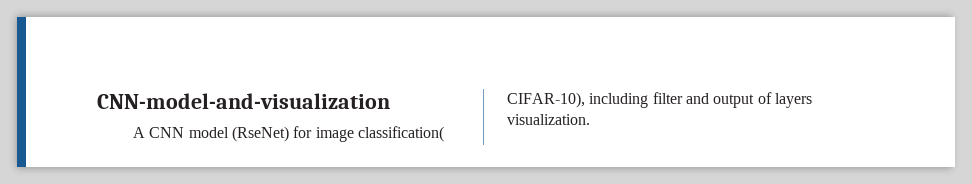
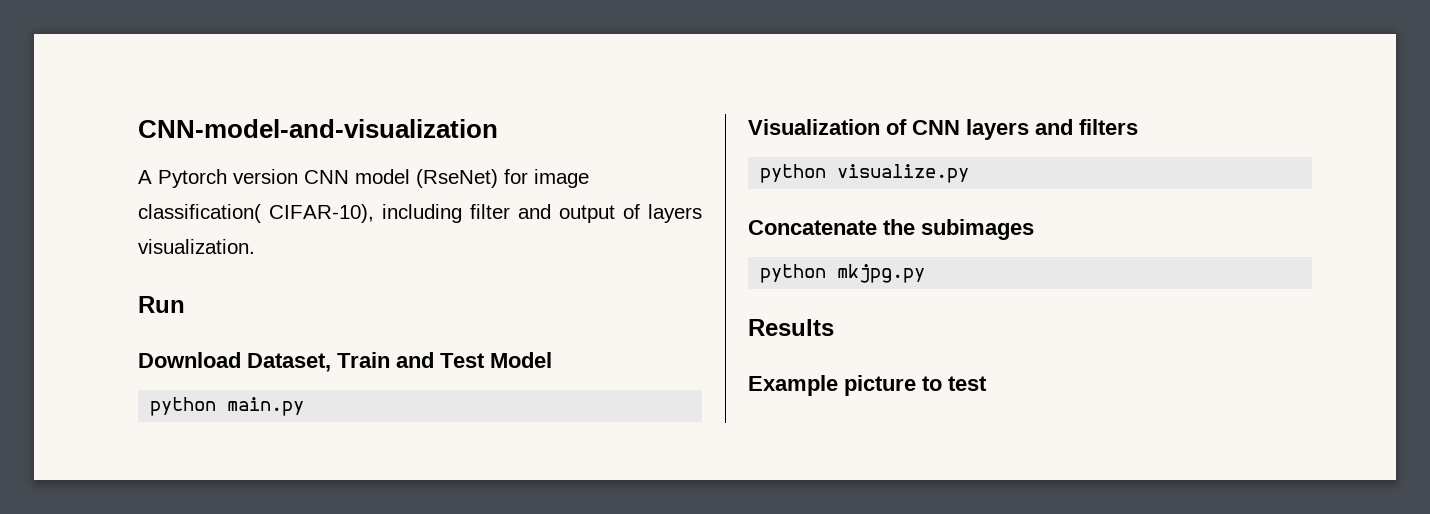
- A CNN model (RseNet) for image classification( CIFAR-10), including filter and output of layers visualization.
+ A Pytorch version CNN model (RseNet) for image classification( CIFAR-10), including filter and output of layers visualization.
+ Run
+ Download Dataset, Train and Test Model
+ python main.py
+ Visualization of CNN layers and filters
+ python visualize.py
+ Concatenate the subimages
+ python mkjpg.py
+ Results
+ Example picture to test

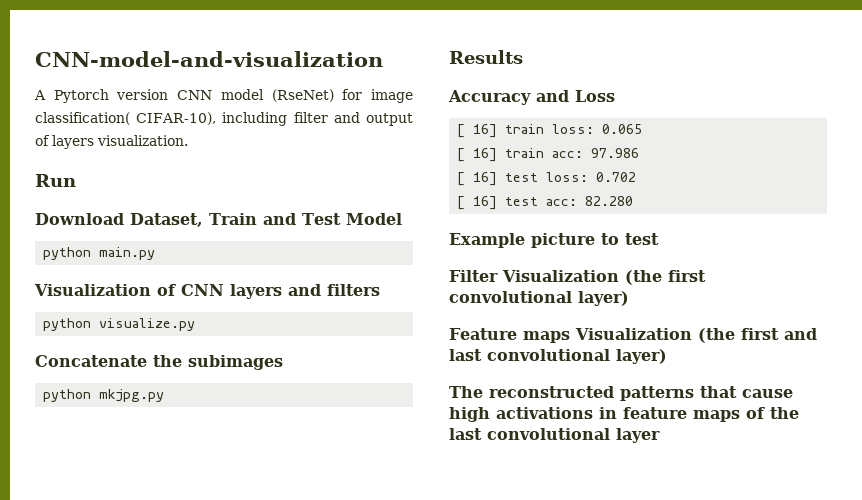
+ Accuracy and Loss
+ [ 16] train loss: 0.065
+ [ 16] train acc: 97.986
+ [ 16] test loss: 0.702
+ [ 16] test acc: 82.280
  Example picture to test
+ Filter Visualization (the first convolutional layer)
+ Feature maps Visualization (the first and last convolutional layer)
+ The reconstructed patterns that cause high activations in feature maps of the last convolutional layer

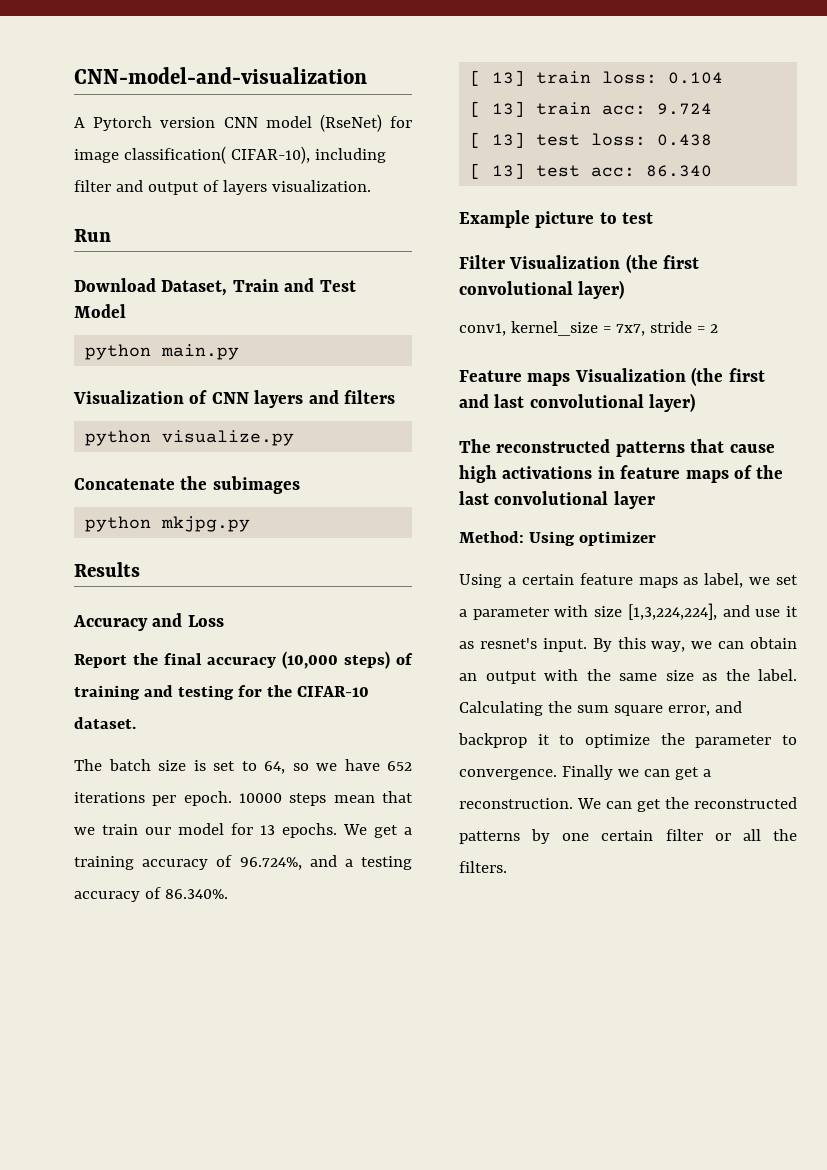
- [ 16] train loss: 0.065
- [ 16] train acc: 97.986
- [ 16] test loss: 0.702
- [ 16] test acc: 82.280
+ Report the final accuracy (10,000 steps) of training and testing for the CIFAR-10 dataset.
+ The batch size is set to 64, so we have 652 iterations per epoch. 10000 steps mean that we train our model for 13 epochs. We get a training accuracy of 96.724%, and a testing accuracy of 86.340%.
+ [ 13] train loss: 0.104
+ [ 13] train acc: 9.724
+ [ 13] test loss: 0.438
+ [ 13] test acc: 86.340
+ conv1, kernel_size = 7x7, stride = 2
+ Method: Using optimizer
+ Using a certain feature maps as label, we set a parameter with size [1,3,224,224], and use it as resnet's input. By this way, we can obtain an output with the same size as the label. Calculating the sum square error, and backprop it to optimize the parameter to convergence. Finally we can get a reconstruction. We can get the reconstructed patterns by one certain filter or all the filters.

